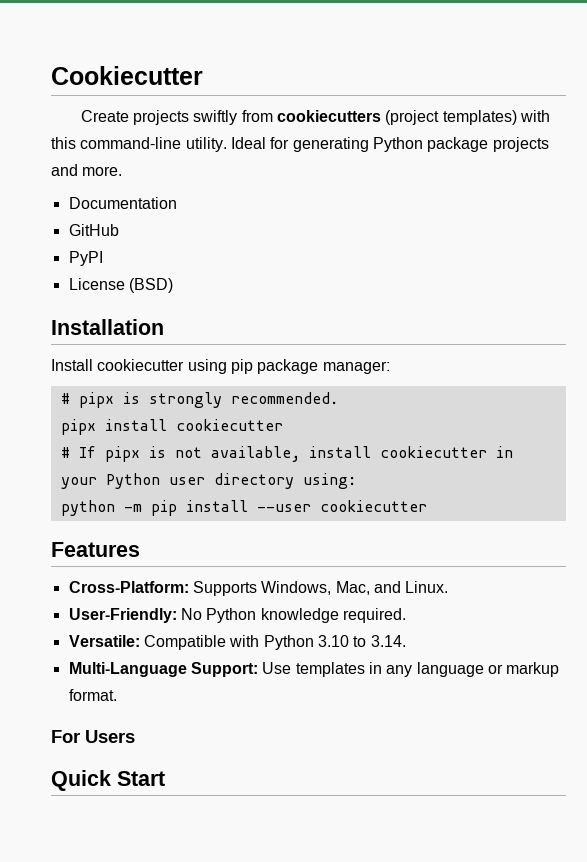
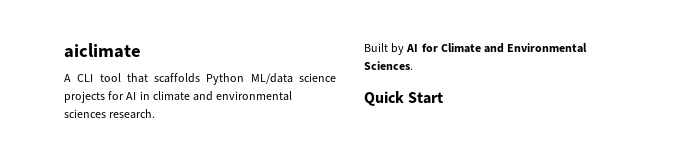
- Cookiecutter
- Create projects swiftly from cookiecutters (project templates) with this command-line utility. Ideal for generating Python package projects and more.
- Documentation
- GitHub
- PyPI
- License (BSD)
- Installation
- Install cookiecutter using pip package manager:
- # pipx is strongly recommended.
- pipx install cookiecutter
- # If pipx is not available, install cookiecutter in your Python user directory using:
- python -m pip install --user cookiecutter
- Features
- Cross-Platform: Supports Windows, Mac, and Linux.
- User-Friendly: No Python knowledge required.
- Versatile: Compatible with Python 3.10 to 3.14.
- Multi-Language Support: Use templates in any language or markup format.
- For Users
+ aiclimate
+ A CLI tool that scaffolds Python ML/data science projects for AI in climate and environmental sciences research.
+ Built by AI for Climate and Environmental Sciences.

